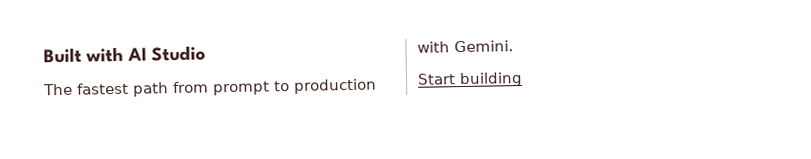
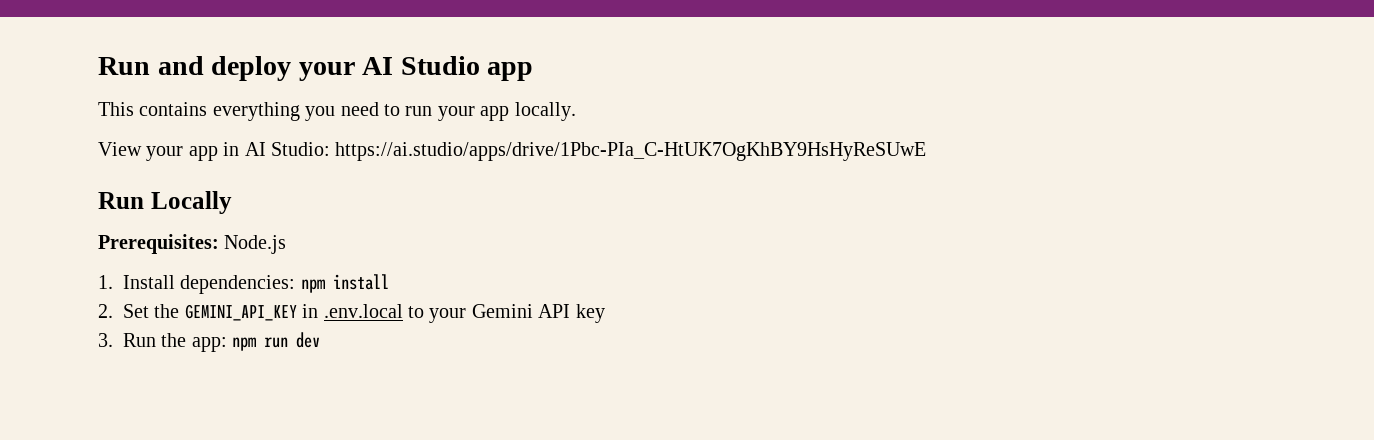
- Built with AI Studio
- The fastest path from prompt to production with Gemini.
- Start building
+ Run and deploy your AI Studio app
+ This contains everything you need to run your app locally.
+ View your app in AI Studio: https://ai.studio/apps/drive/1Pbc-PIa_C-HtUK7OgKhBY9HsHyReSUwE
+ Run Locally
+ Prerequisites: Node.js
+ 1. Install dependencies: npm install
+ 2. Set the GEMINI_API_KEY in .env.local to your Gemini API key
+ 3. Run the app: npm run dev

